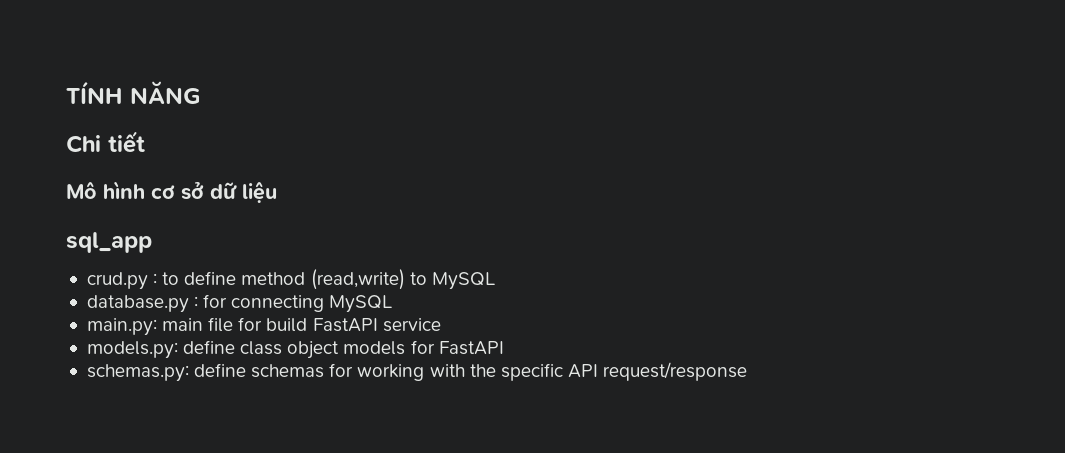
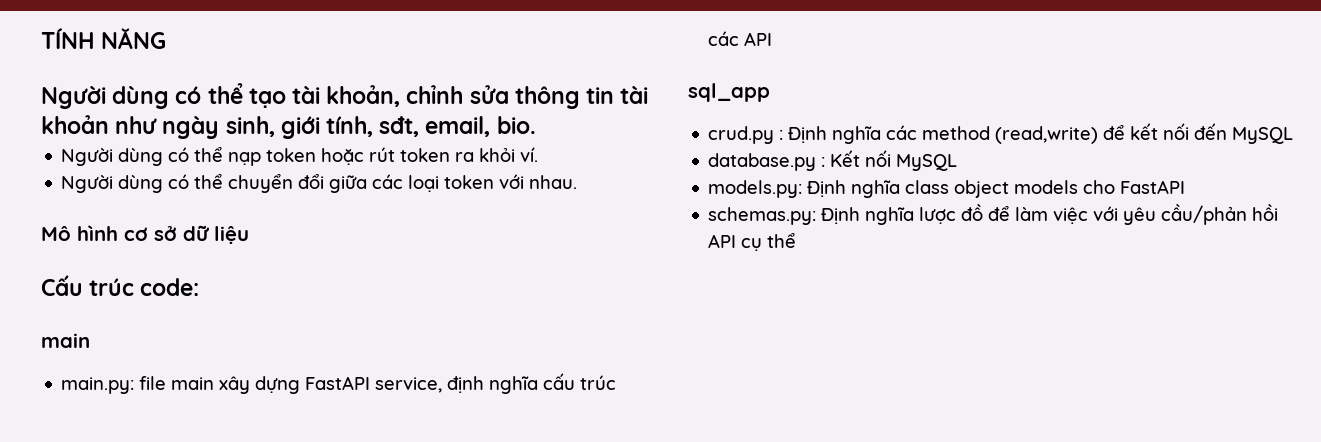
- Chi tiết
+ Người dùng có thể tạo tài khoản, chỉnh sửa thông tin tài khoản như ngày sinh, giới tính, sđt, email, bio.
+ Người dùng có thể nạp token hoặc rút token ra khỏi ví.
+ Người dùng có thể chuyển đổi giữa các loại token với nhau.
+ Cấu trúc code:
+ main
+ main.py: file main xây dựng FastAPI service, định nghĩa cấu trúc các API
  sql_app
- crud.py : to define method (read,write) to MySQL
+ crud.py : Định nghĩa các method (read,write) để kết nối đến MySQL
- database.py : for connecting MySQL
- main.py: main file for build FastAPI service
+ database.py : Kết nối MySQL
- models.py: define class object models for FastAPI
+ models.py: Định nghĩa class object models cho FastAPI
- schemas.py: define schemas for working with the specific API request/response
+ schemas.py: Định nghĩa lược đồ để làm việc với yêu cầu/phản hồi API cụ thể

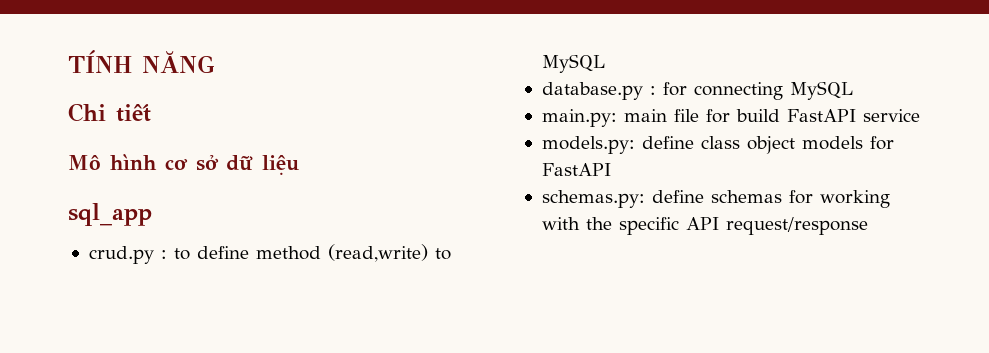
- Người dùng có thể tạo tài khoản, chỉnh sửa thông tin tài khoản như ngày sinh, giới tính, sđt, email, bio.
- Người dùng có thể nạp token hoặc rút token ra khỏi ví.
- Người dùng có thể chuyển đổi giữa các loại token với nhau.
+ Chi tiết
- Cấu trúc code:
- main
- main.py: file main xây dựng FastAPI service, định nghĩa cấu trúc các API
  sql_app
- crud.py : Định nghĩa các method (read,write) để kết nối đến MySQL
+ crud.py : to define method (read,write) to MySQL
- database.py : Kết nối MySQL
+ database.py : for connecting MySQL
+ main.py: main file for build FastAPI service
- models.py: Định nghĩa class object models cho FastAPI
+ models.py: define class object models for FastAPI
- schemas.py: Định nghĩa lược đồ để làm việc với yêu cầu/phản hồi API cụ thể
+ schemas.py: define schemas for working with the specific API request/response

